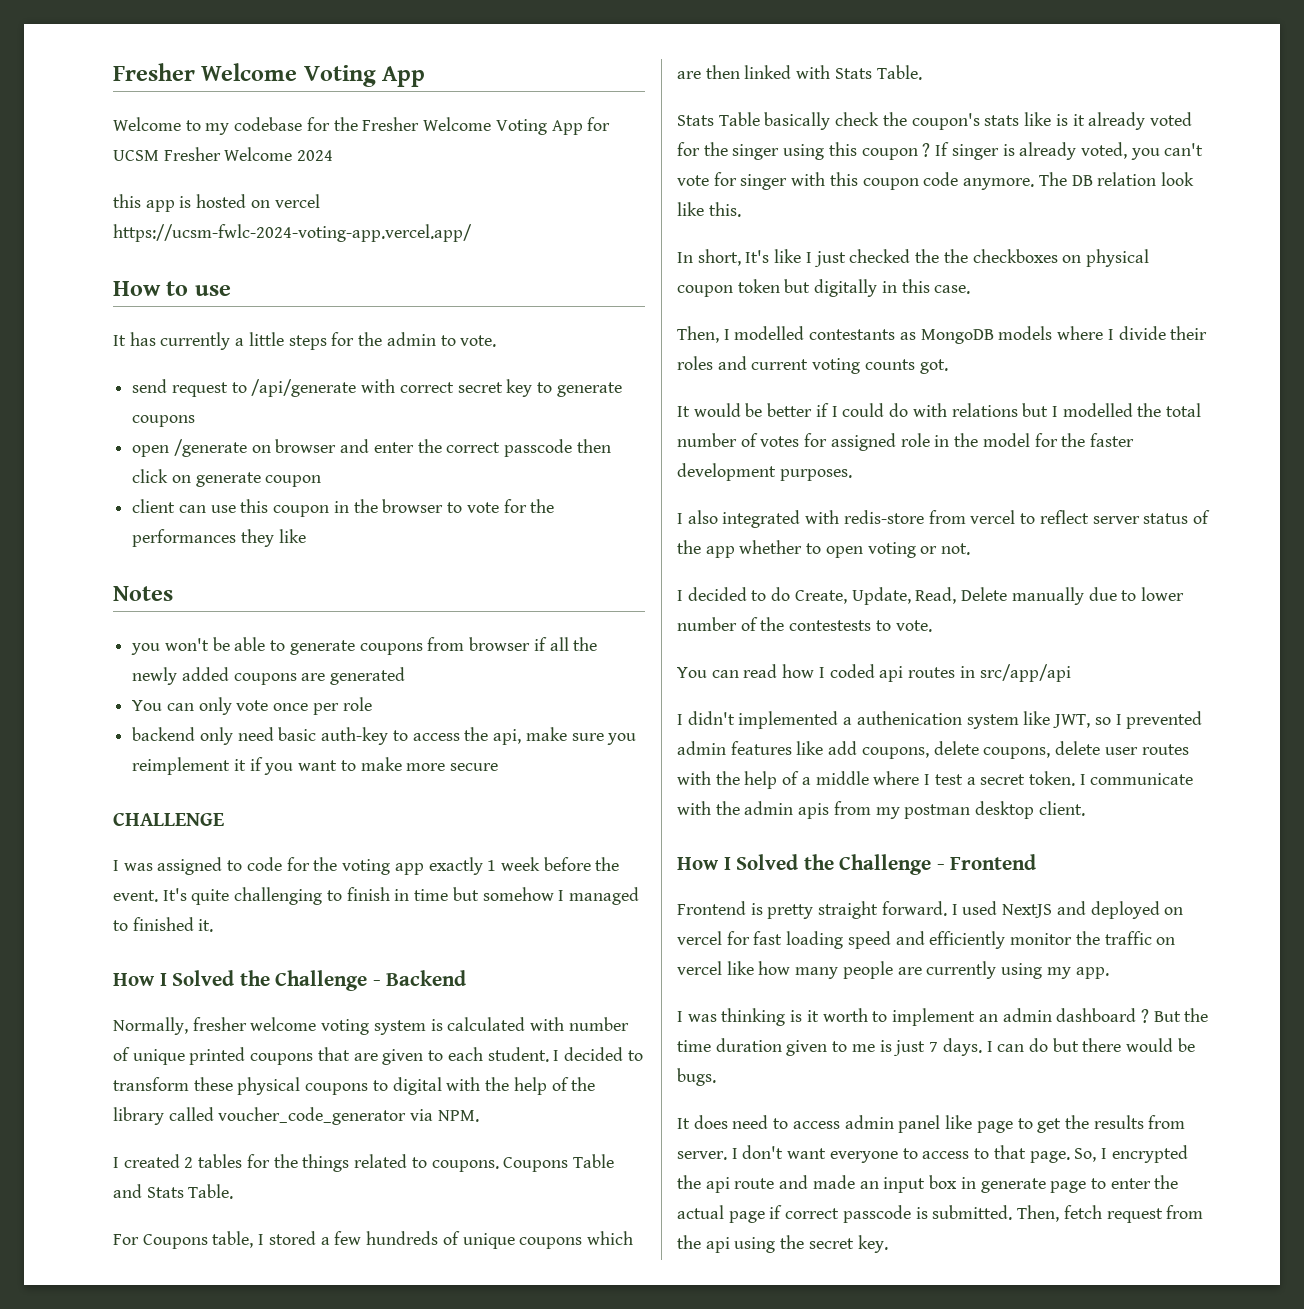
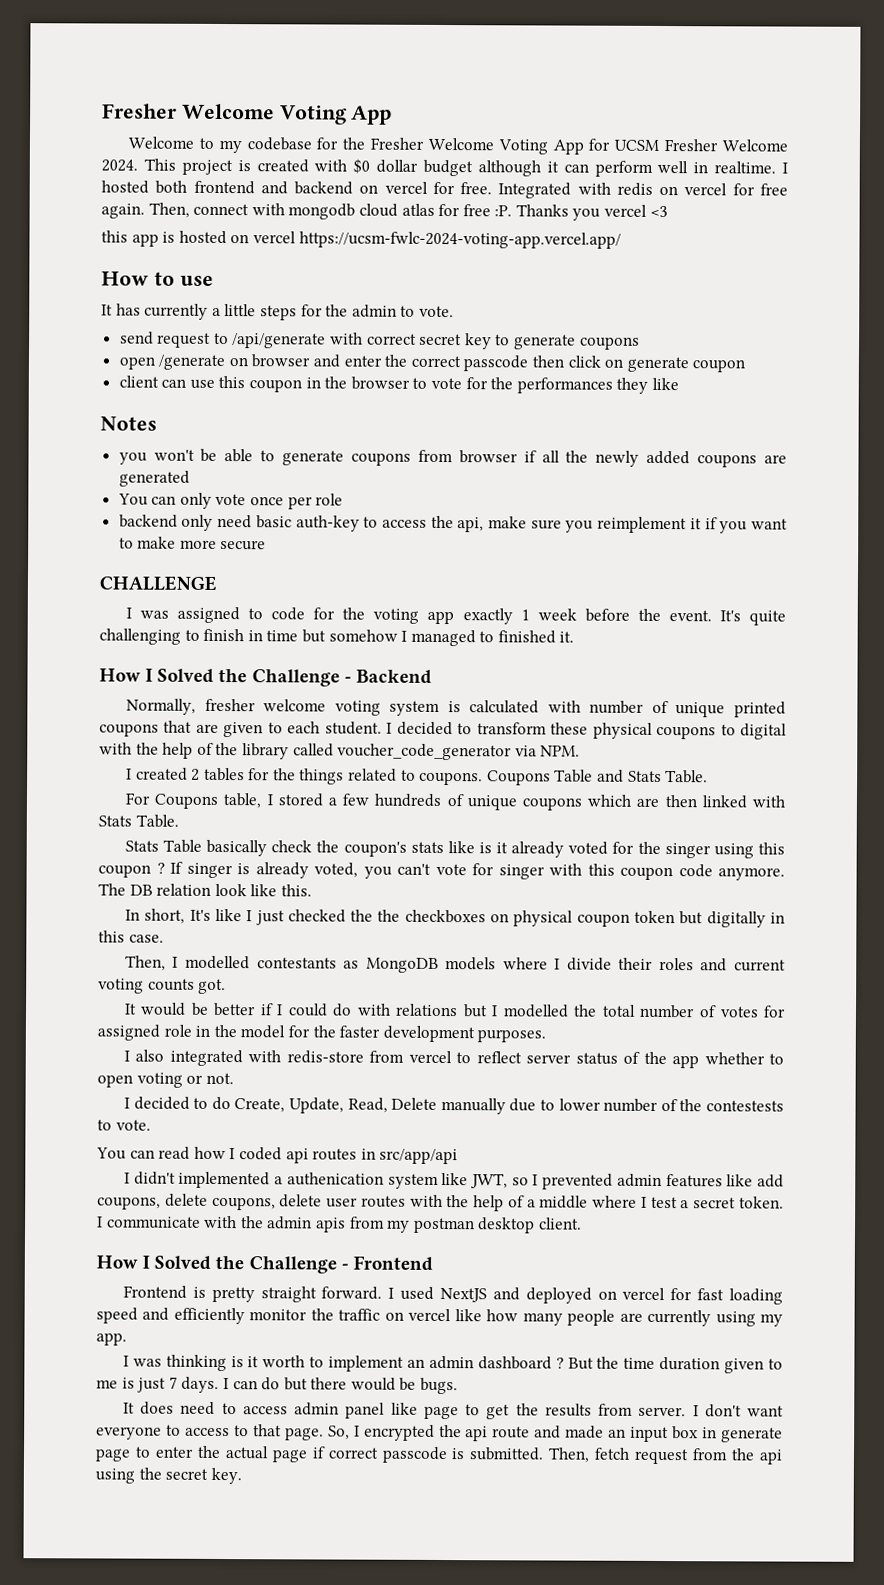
- Welcome to my codebase for the Fresher Welcome Voting App for UCSM Fresher Welcome 2024
+ Welcome to my codebase for the Fresher Welcome Voting App for UCSM Fresher Welcome 2024. This project is created with $0 dollar budget although it can perform well in realtime. I hosted both frontend and backend on vercel for free. Integrated with redis on vercel for free again. Then, connect with mongodb cloud atlas for free :P. Thanks you vercel <3

